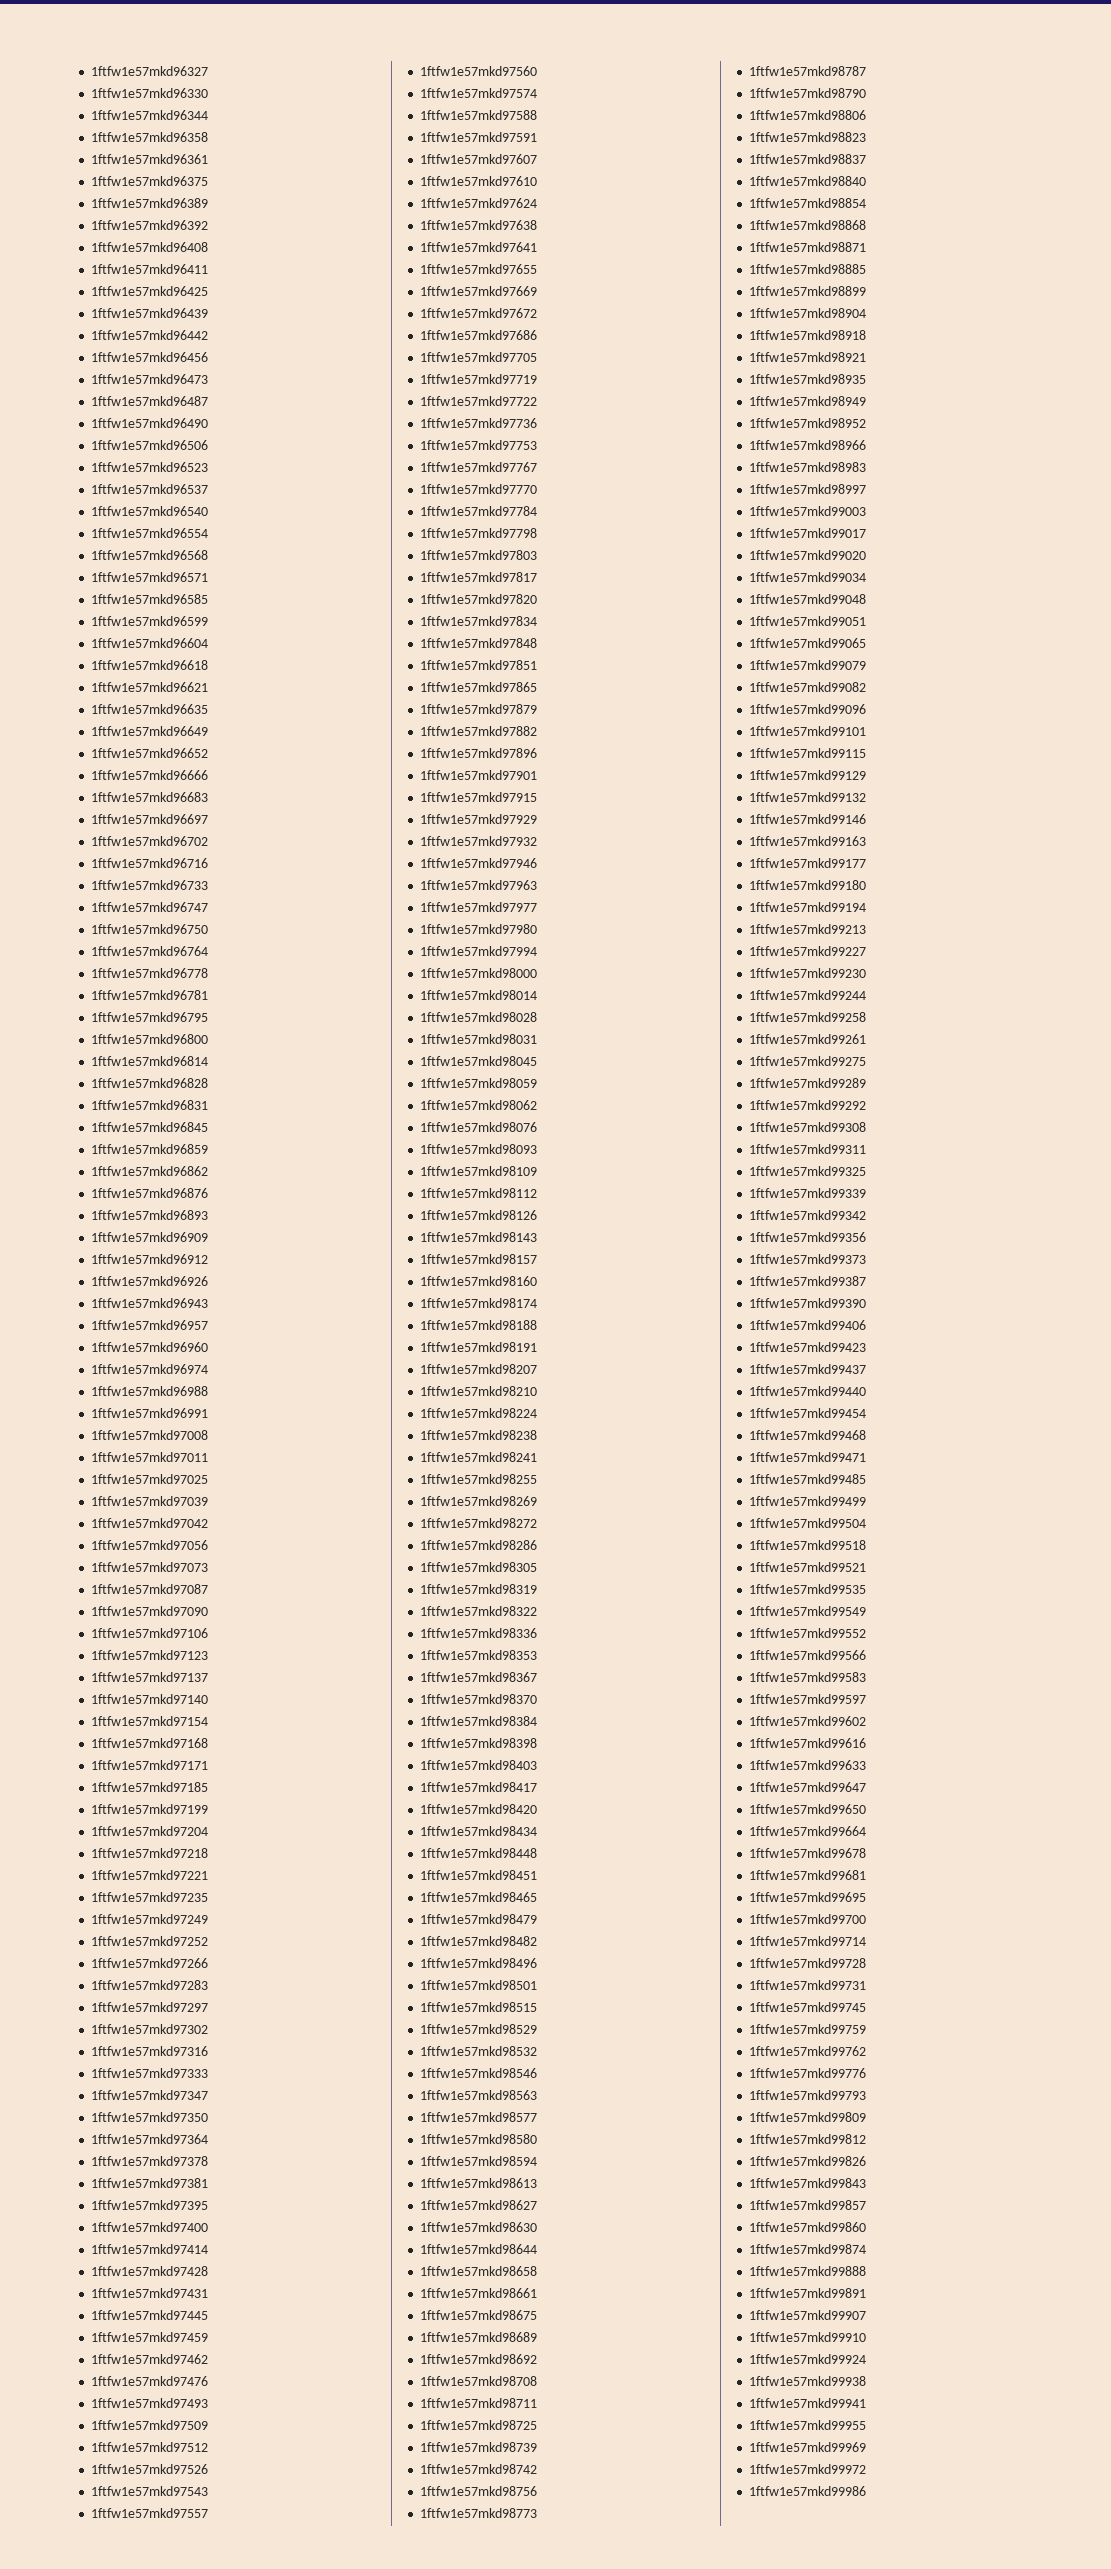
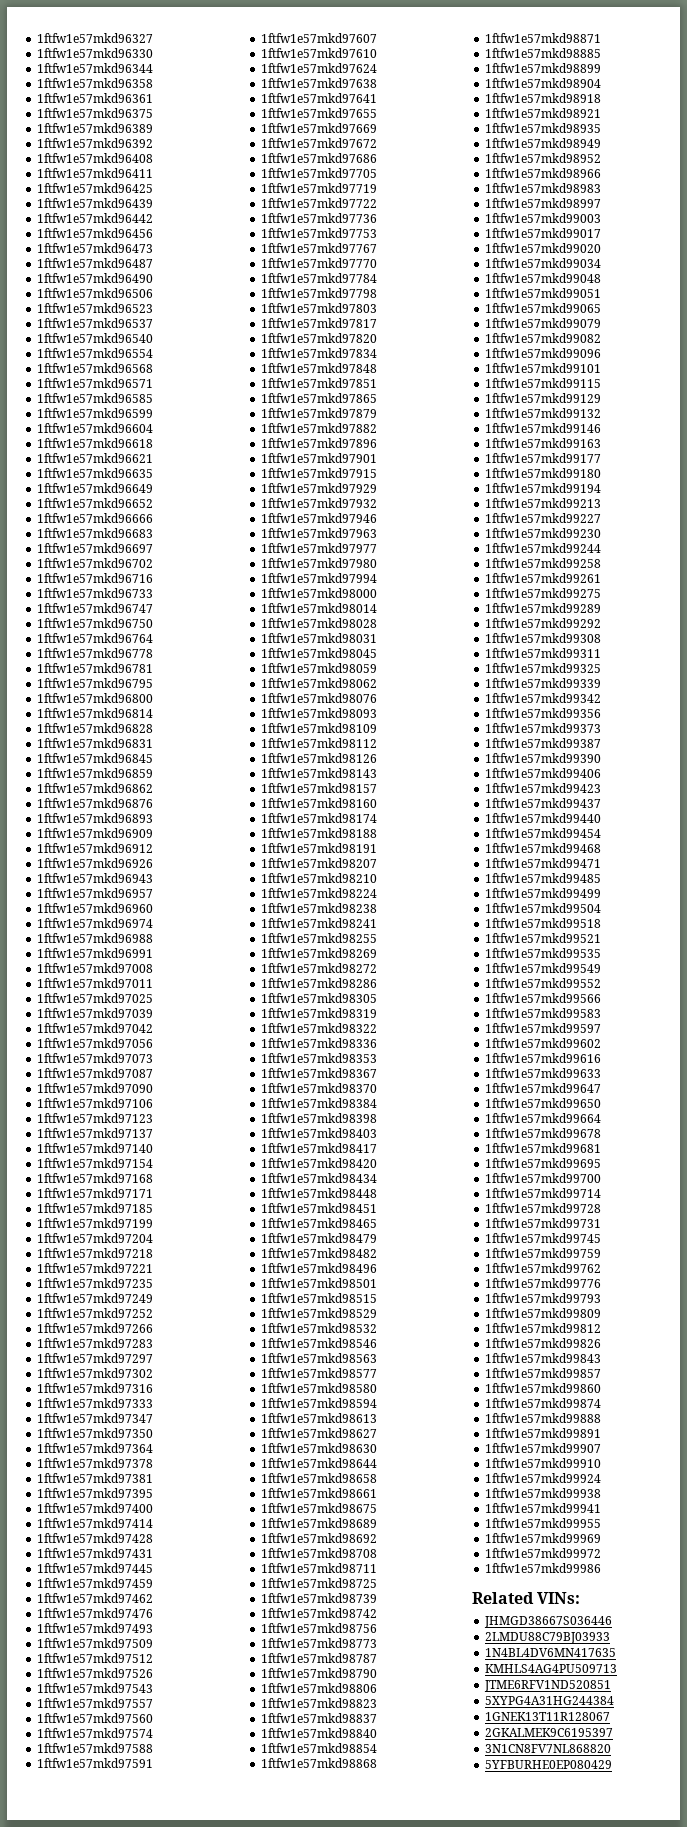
+ Related VINs:
+ JHMGD38667S036446
+ 2LMDU88C79BJ03933
+ 1N4BL4DV6MN417635
+ KMHLS4AG4PU509713
+ JTME6RFV1ND520851
+ 5XYPG4A31HG244384
+ 1GNEK13T11R128067
+ 2GKALMEK9C6195397
+ 3N1CN8FV7NL868820
+ 5YFBURHE0EP080429

